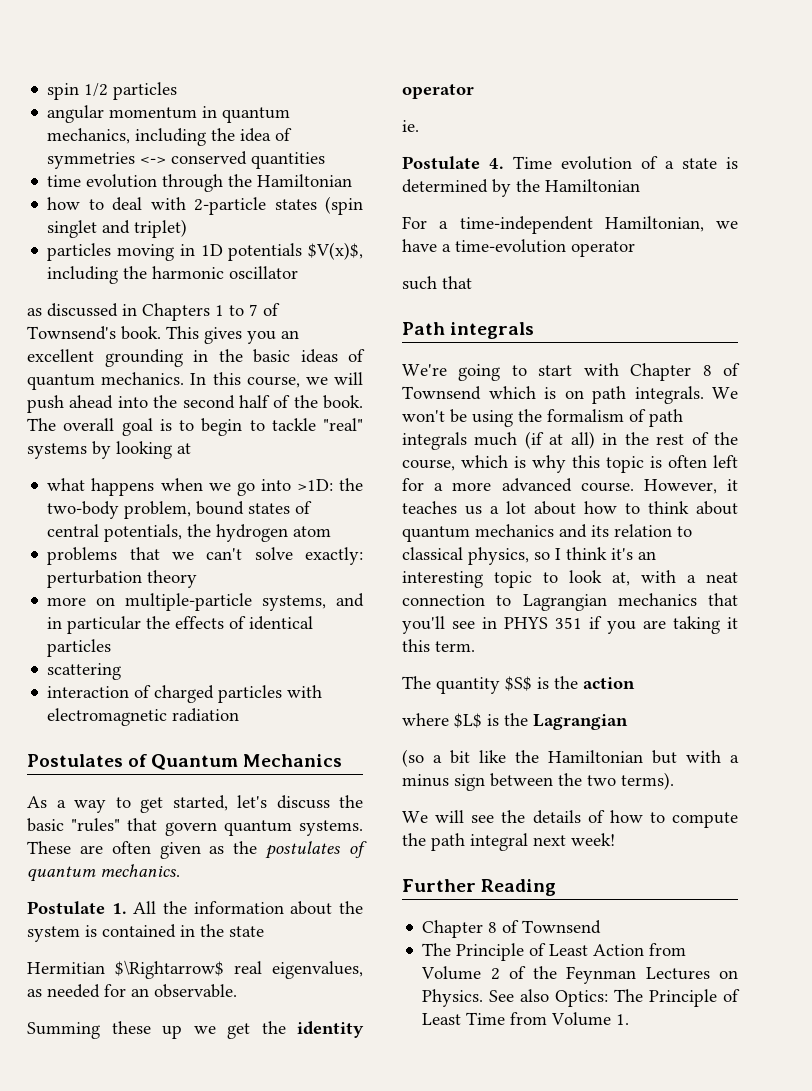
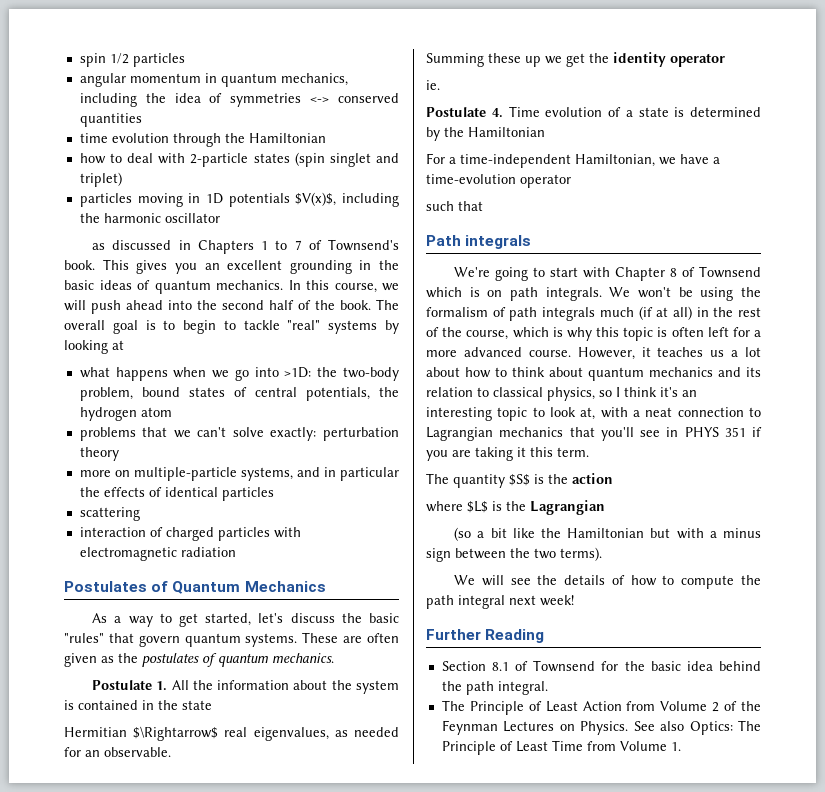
  Further Reading
- Chapter 8 of Townsend
+ Section 8.1 of Townsend for the basic idea behind the path integral.

